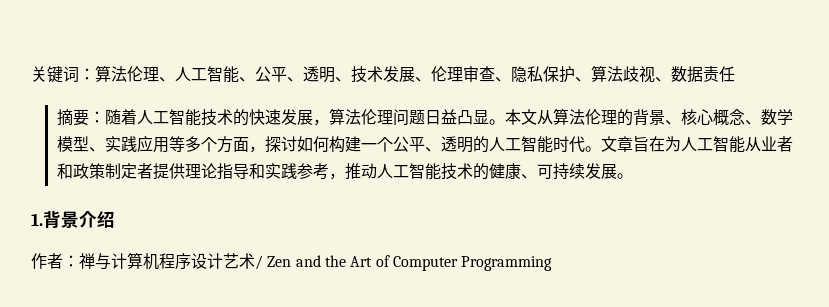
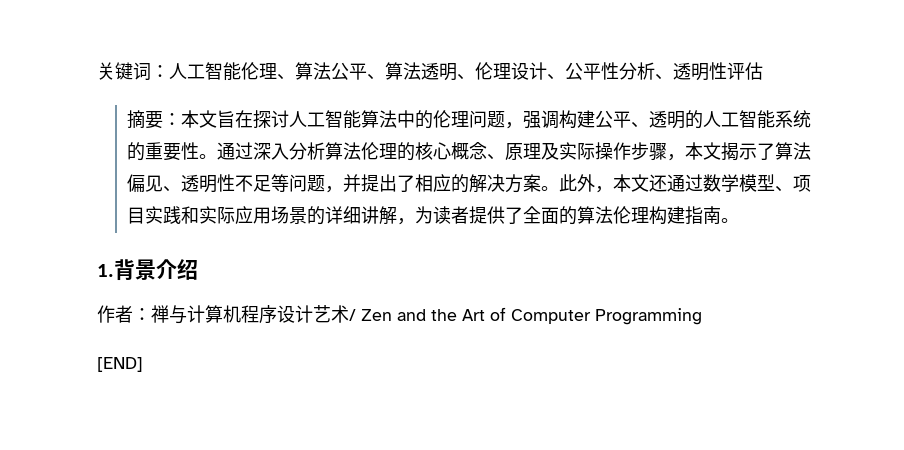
- 关键词：算法伦理、人工智能、公平、透明、技术发展、伦理审查、隐私保护、算法歧视、数据责任
- 摘要：随着人工智能技术的快速发展，算法伦理问题日益凸显。本文从算法伦理的背景、核心概念、数学模型、实践应用等多个方面，探讨如何构建一个公平、透明的人工智能时代。文章旨在为人工智能从业者和政策制定者提供理论指导和实践参考，推动人工智能技术的健康、可持续发展。
+ 关键词：人工智能伦理、算法公平、算法透明、伦理设计、公平性分析、透明性评估
+ 摘要：本文旨在探讨人工智能算法中的伦理问题，强调构建公平、透明的人工智能系统的重要性。通过深入分析算法伦理的核心概念、原理及实际操作步骤，本文揭示了算法偏见、透明性不足等问题，并提出了相应的解决方案。此外，本文还通过数学模型、项目实践和实际应用场景的详细讲解，为读者提供了全面的算法伦理构建指南。
+ [END]

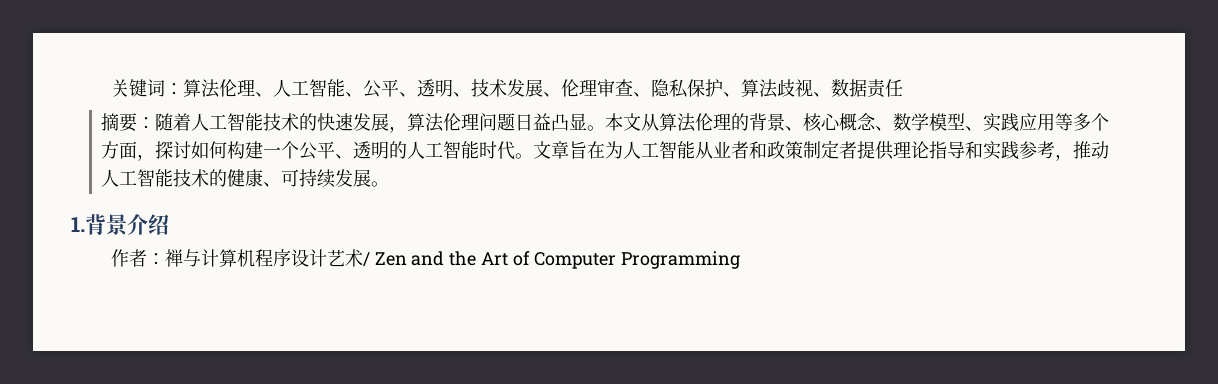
- 关键词：人工智能伦理、算法公平、算法透明、伦理设计、公平性分析、透明性评估
- 摘要：本文旨在探讨人工智能算法中的伦理问题，强调构建公平、透明的人工智能系统的重要性。通过深入分析算法伦理的核心概念、原理及实际操作步骤，本文揭示了算法偏见、透明性不足等问题，并提出了相应的解决方案。此外，本文还通过数学模型、项目实践和实际应用场景的详细讲解，为读者提供了全面的算法伦理构建指南。
+ 关键词：算法伦理、人工智能、公平、透明、技术发展、伦理审查、隐私保护、算法歧视、数据责任
+ 摘要：随着人工智能技术的快速发展，算法伦理问题日益凸显。本文从算法伦理的背景、核心概念、数学模型、实践应用等多个方面，探讨如何构建一个公平、透明的人工智能时代。文章旨在为人工智能从业者和政策制定者提供理论指导和实践参考，推动人工智能技术的健康、可持续发展。
- [END]

